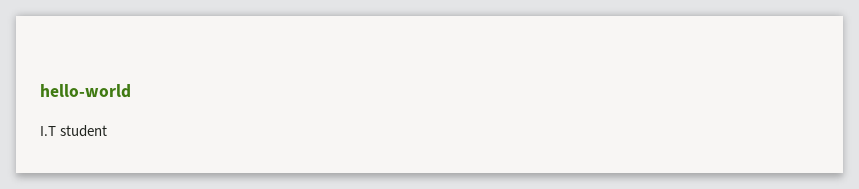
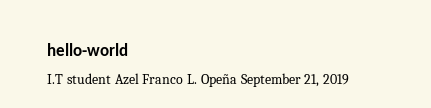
- I.T student
+ I.T student Azel Franco L. Opeña September 21, 2019

